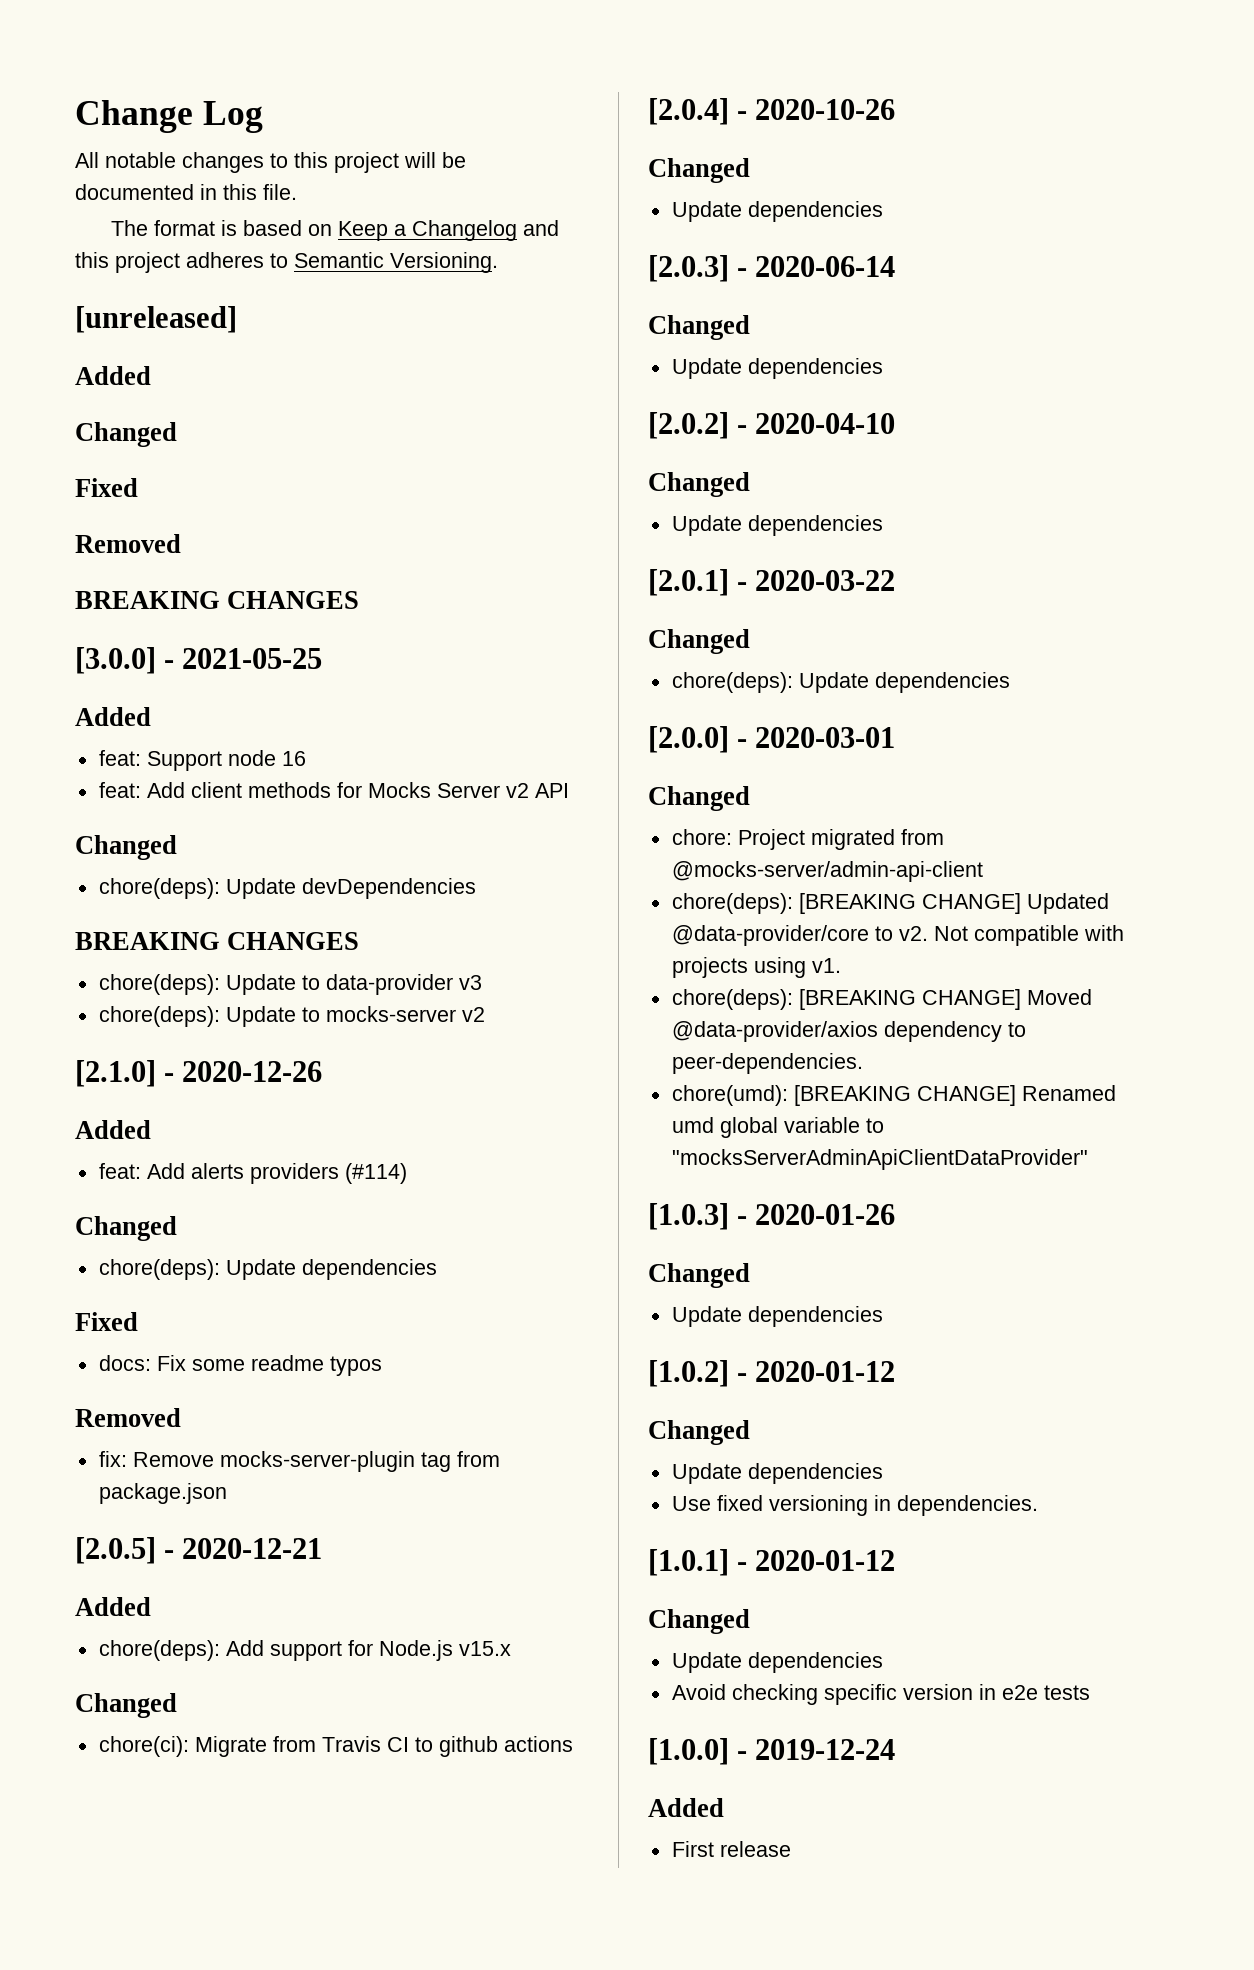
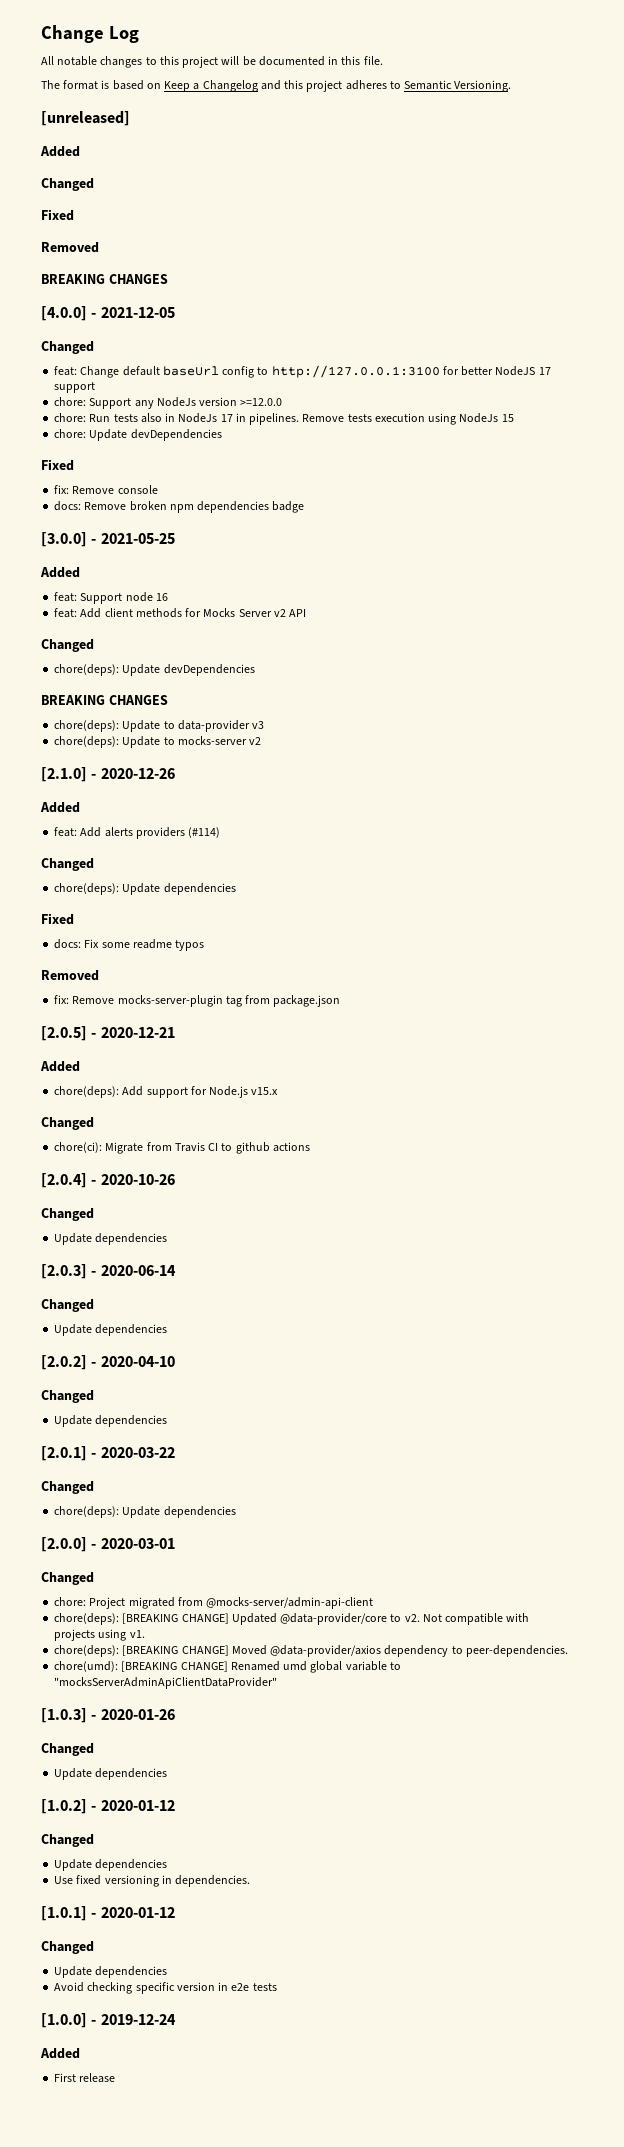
+ [4.0.0] - 2021-12-05
+ Changed
+ feat: Change default baseUrl config to http://127.0.0.1:3100 for better NodeJS 17 support
+ chore: Support any NodeJs version >=12.0.0
+ chore: Run tests also in NodeJs 17 in pipelines. Remove tests execution using NodeJs 15
+ chore: Update devDependencies
+ Fixed
+ fix: Remove console
+ docs: Remove broken npm dependencies badge

